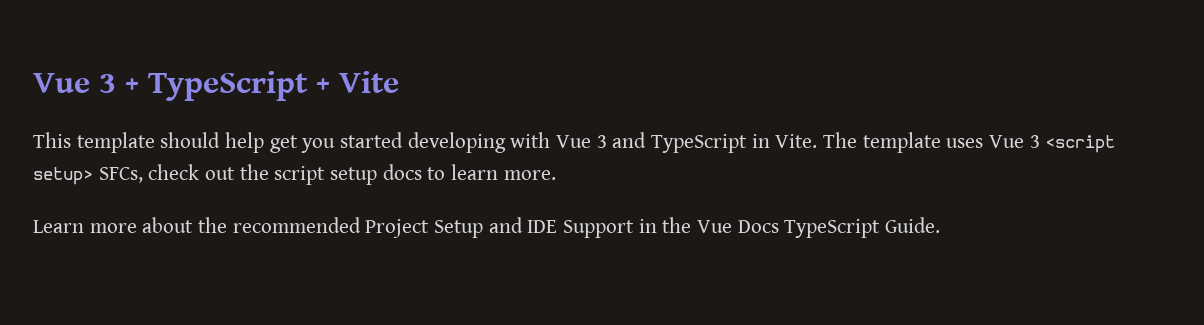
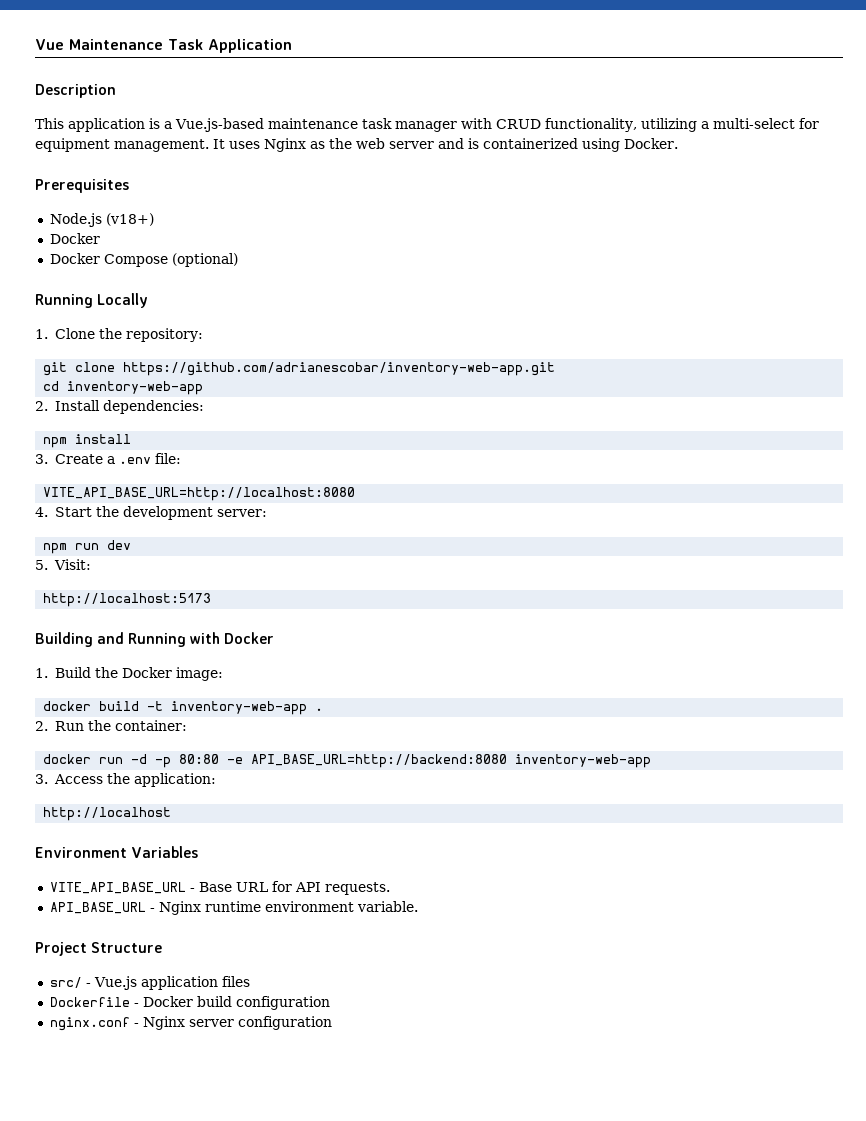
- Vue 3 + TypeScript + Vite
- This template should help get you started developing with Vue 3 and TypeScript in Vite. The template uses Vue 3 <script setup> SFCs, check out the script setup docs to learn more.
- Learn more about the recommended Project Setup and IDE Support in the Vue Docs TypeScript Guide.
+ Vue Maintenance Task Application
+ Description
+ This application is a Vue.js-based maintenance task manager with CRUD functionality, utilizing a multi-select for equipment management. It uses Nginx as the web server and is containerized using Docker.
+ Prerequisites
+ Node.js (v18+)
+ Docker
+ Docker Compose (optional)
+ Running Locally
+ 1. Clone the repository:
+ git clone https://github.com/adrianescobar/inventory-web-app.git
+ cd inventory-web-app
+ 2. Install dependencies:
+ npm install
+ 3. Create a .env file:
+ VITE_API_BASE_URL=http://localhost:8080
+ 4. Start the development server:
+ npm run dev
+ 5. Visit:
+ http://localhost:5173
+ Building and Running with Docker
+ 1. Build the Docker image:
+ docker build -t inventory-web-app .
+ 2. Run the container:
+ docker run -d -p 80:80 -e API_BASE_URL=http://backend:8080 inventory-web-app
+ 3. Access the application:
+ http://localhost
+ Environment Variables
+ VITE_API_BASE_URL - Base URL for API requests.
+ API_BASE_URL - Nginx runtime environment variable.
+ Project Structure
+ src/ - Vue.js application files
+ Dockerfile - Docker build configuration
+ nginx.conf - Nginx server configuration

